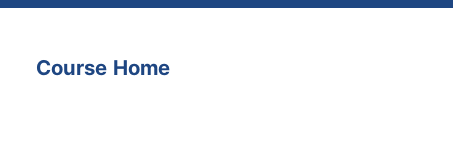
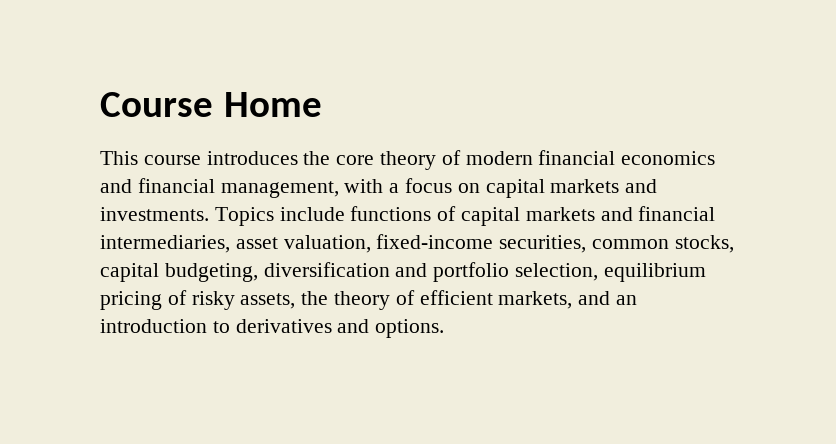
+ This course introduces the core theory of modern financial economics and financial management, with a focus on capital markets and investments. Topics include functions of capital markets and financial intermediaries, asset valuation, fixed-income securities, common stocks, capital budgeting, diversification and portfolio selection, equilibrium pricing of risky assets, the theory of efficient markets, and an introduction to derivatives and options.

